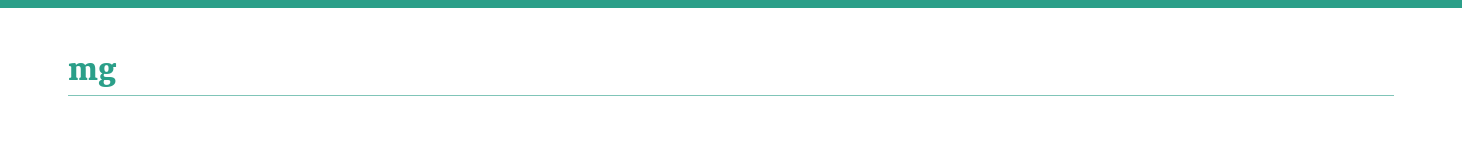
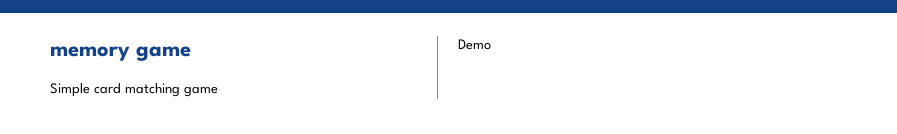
- mg
+ memory game
+ Simple card matching game
+ Demo

